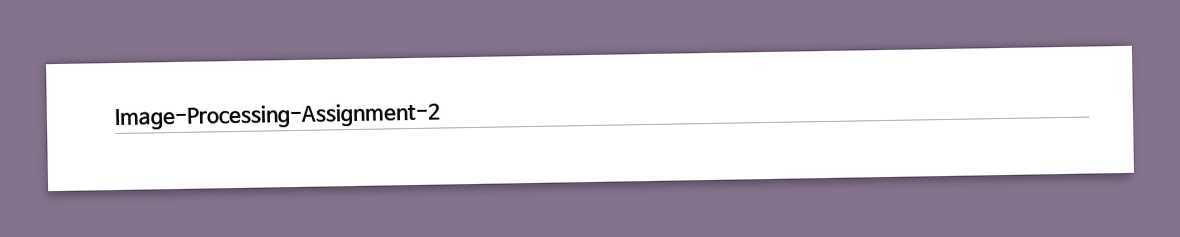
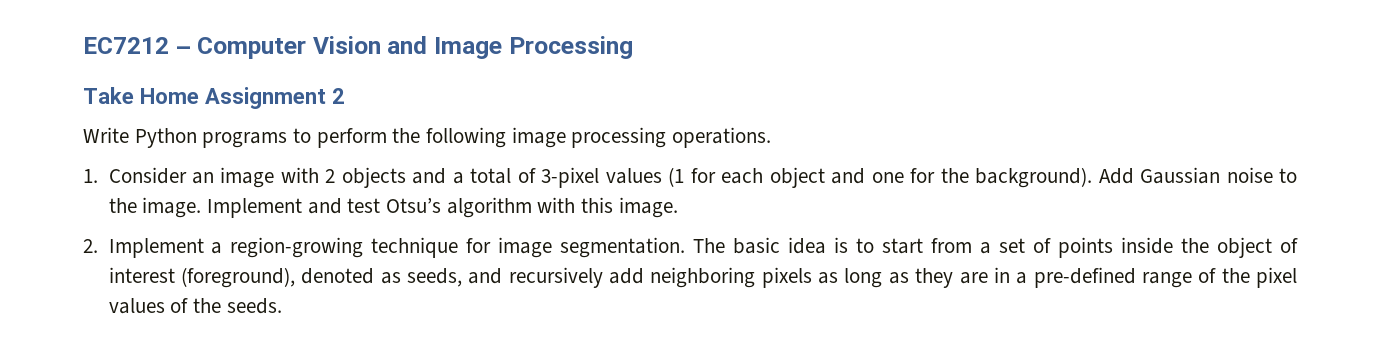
- Image-Processing-Assignment-2
+ EC7212 – Computer Vision and Image Processing
+ Take Home Assignment 2
+ Write Python programs to perform the following image processing operations.
+ 1. Consider an image with 2 objects and a total of 3-pixel values (1 for each object and one for the background). Add Gaussian noise to the image. Implement and test Otsu’s algorithm with this image.
+ 2. Implement a region-growing technique for image segmentation. The basic idea is to start from a set of points inside the object of interest (foreground), denoted as seeds, and recursively add neighboring pixels as long as they are in a pre-defined range of the pixel values of the seeds.

